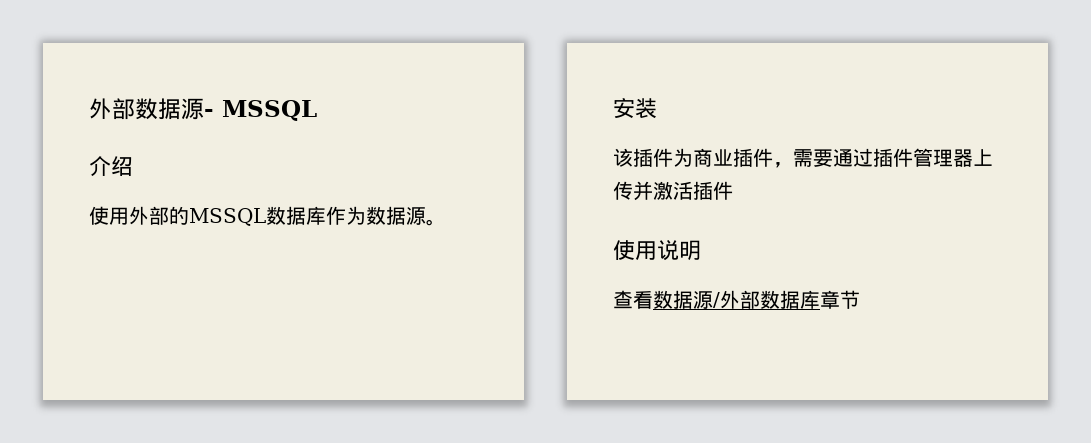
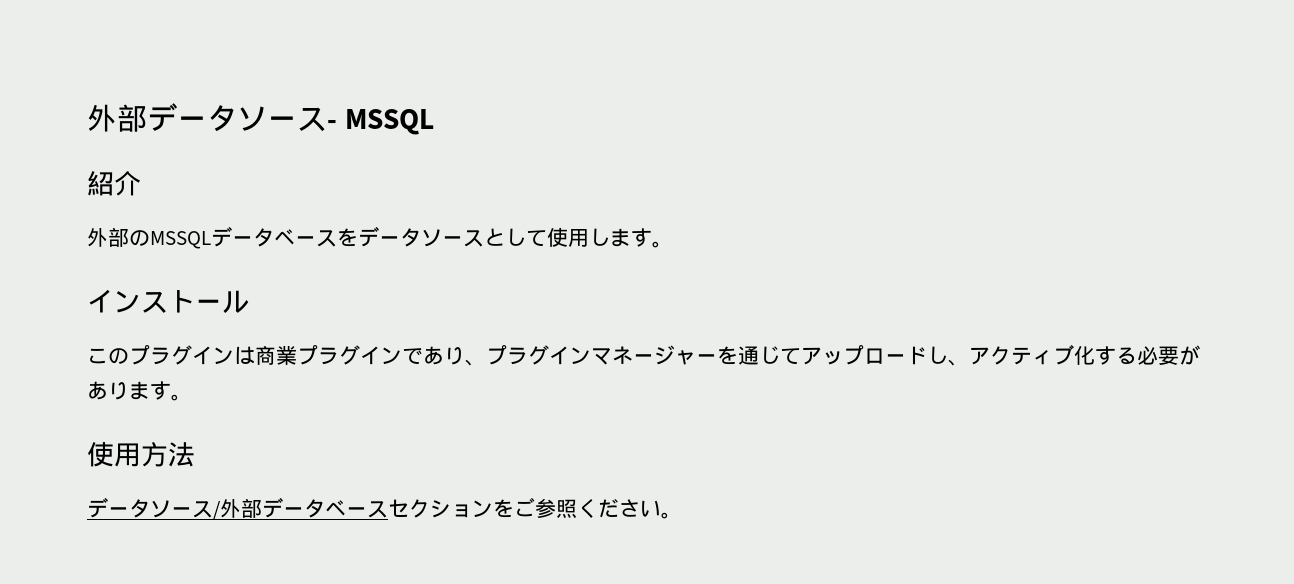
- 外部数据源- MSSQL
+ 外部データソース- MSSQL
- 介绍
- 使用外部的MSSQL数据库作为数据源。
- 安装
- 该插件为商业插件，需要通过插件管理器上传并激活插件
- 使用说明
- 查看数据源/外部数据库章节
+ 紹介
+ 外部のMSSQLデータベースをデータソースとして使用します。
+ インストール
+ このプラグインは商業プラグインであり、プラグインマネージャーを通じてアップロードし、アクティブ化する必要があります。
+ 使用方法
+ データソース/外部データベースセクションをご参照ください。

